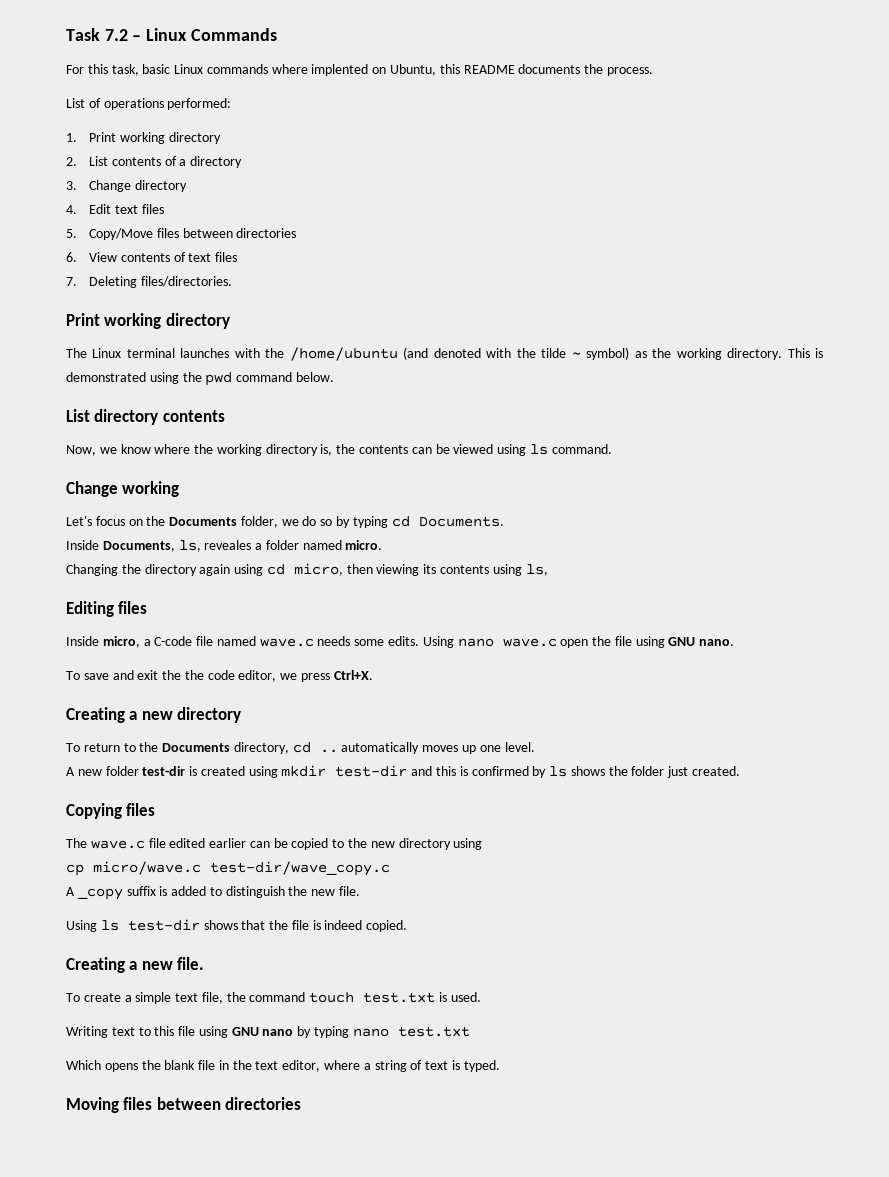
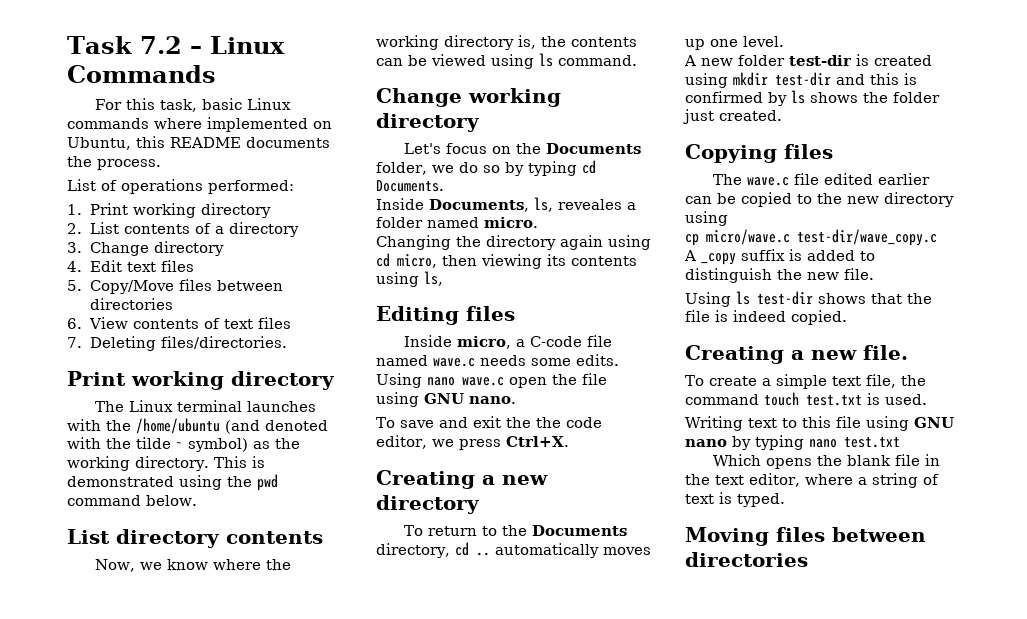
- For this task, basic Linux commands where implented on Ubuntu, this README documents the process.
+ For this task, basic Linux commands where implemented on Ubuntu, this README documents the process.
- Change working
+ Change working directory

